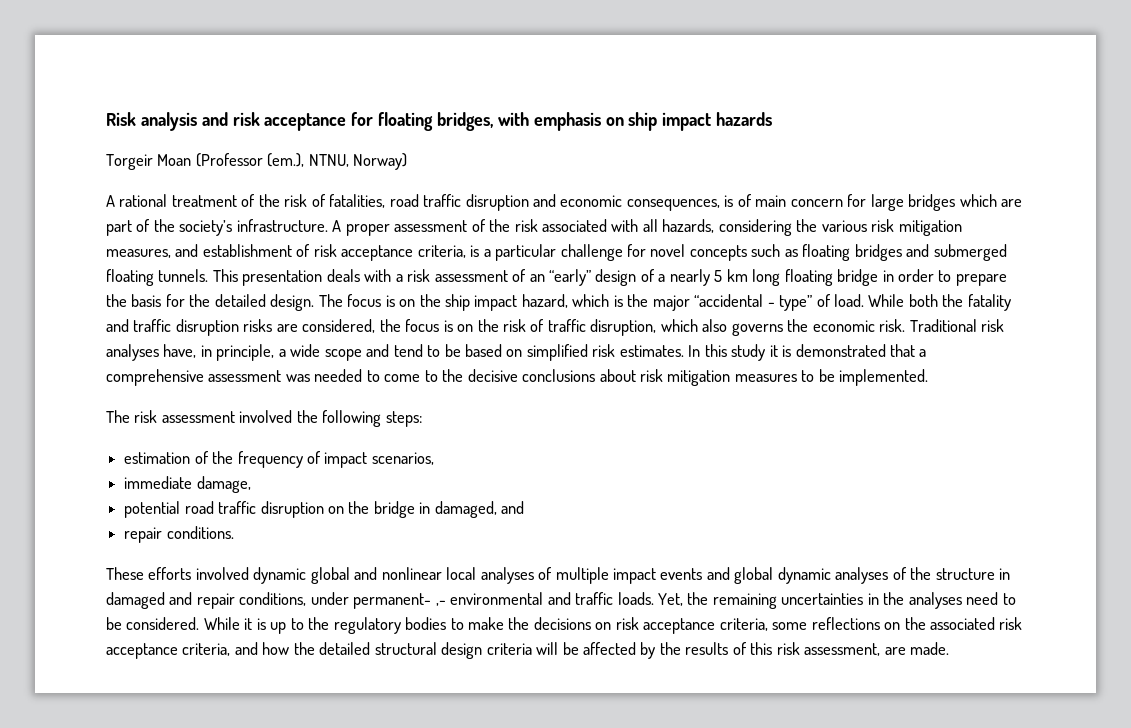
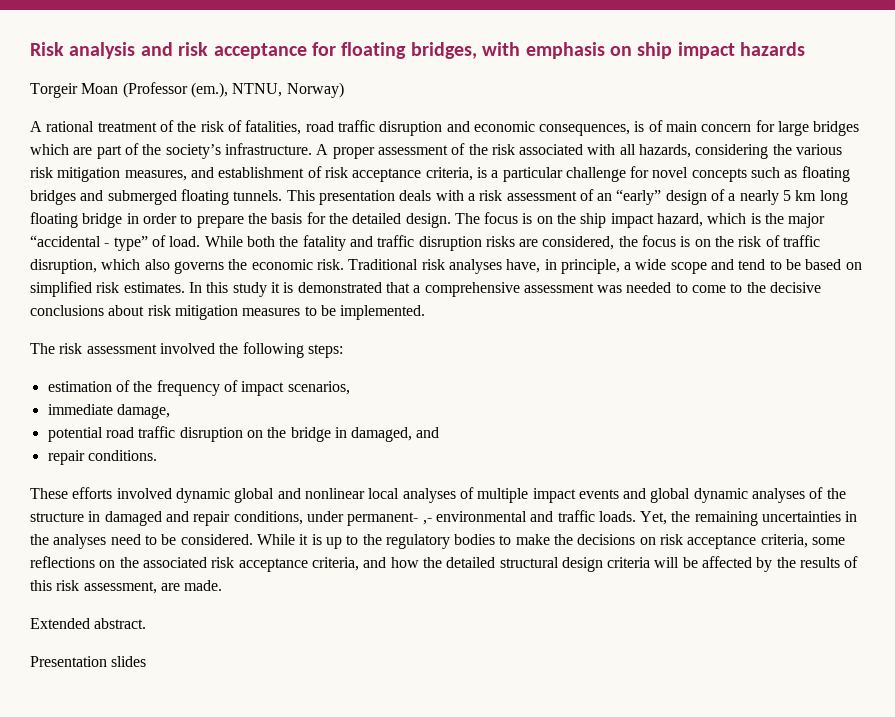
+ Extended abstract.
+ Presentation slides

